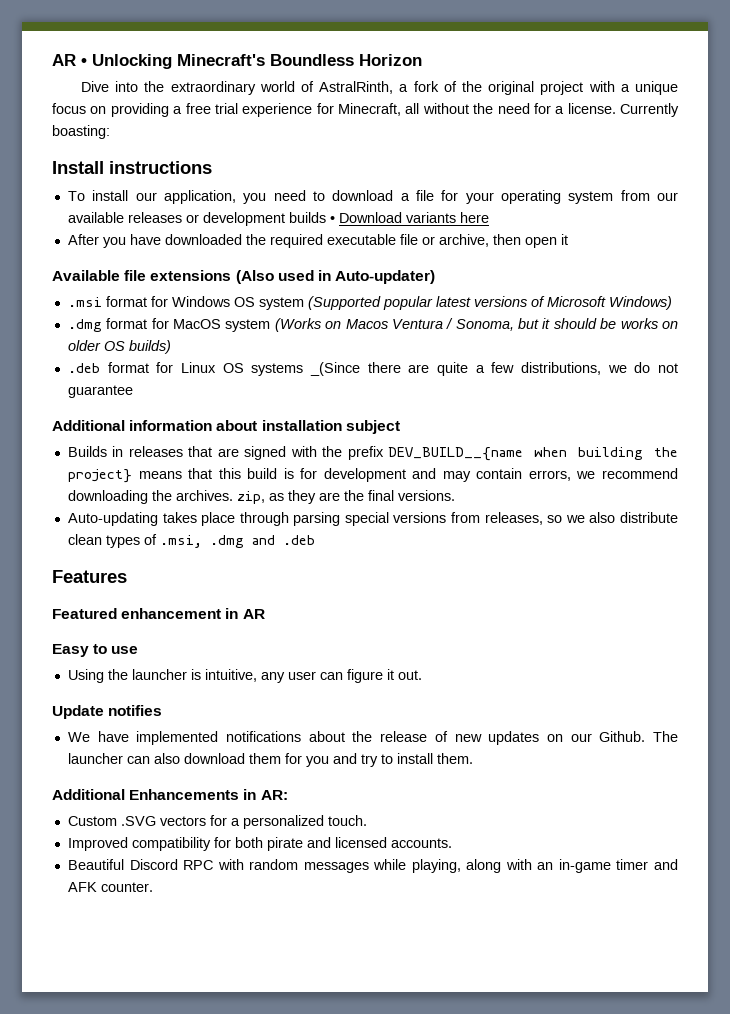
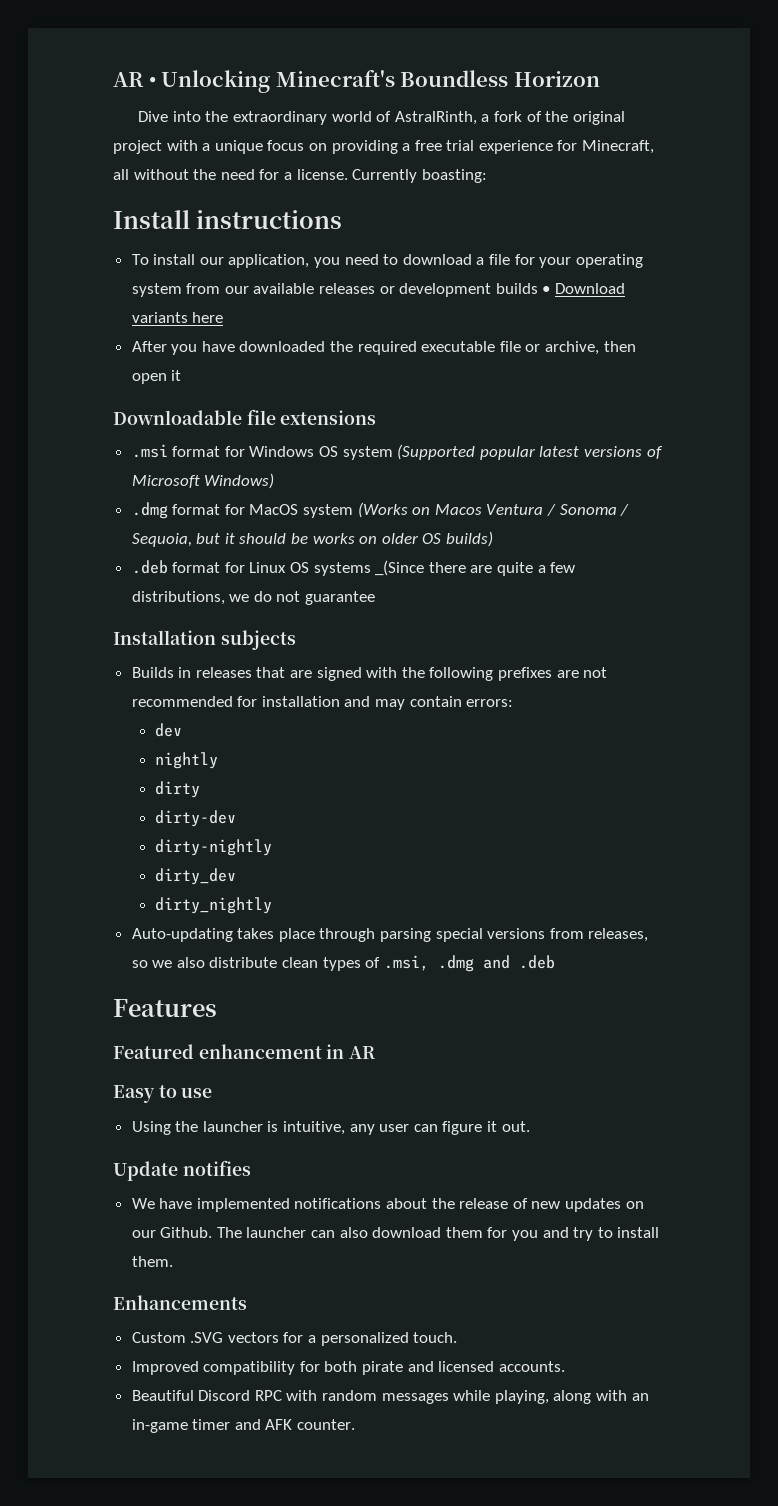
- Available file extensions (Also used in Auto-updater)
+ Downloadable file extensions
- .dmg format for MacOS system (Works on Macos Ventura / Sonoma, but it should be works on older OS builds)
+ .dmg format for MacOS system (Works on Macos Ventura / Sonoma / Sequoia, but it should be works on older OS builds)
- Additional information about installation subject
+ Installation subjects
- Builds in releases that are signed with the prefix DEV_BUILD__{name when building the project} means that this build is for development and may contain errors, we recommend downloading the archives. zip, as they are the final versions.
+ Builds in releases that are signed with the following prefixes are not recommended for installation and may contain errors:
+ dev
+ nightly
+ dirty
+ dirty-dev
+ dirty-nightly
+ dirty_dev
+ dirty_nightly
- Additional Enhancements in AR:
+ Enhancements

